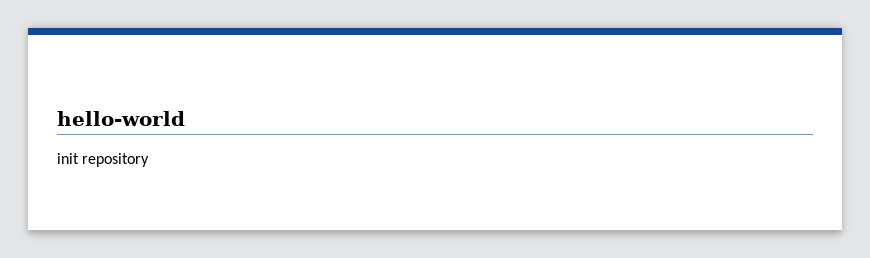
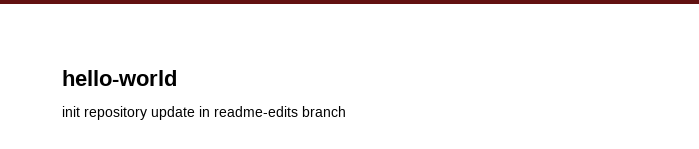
- init repository
+ init repository update in readme-edits branch

